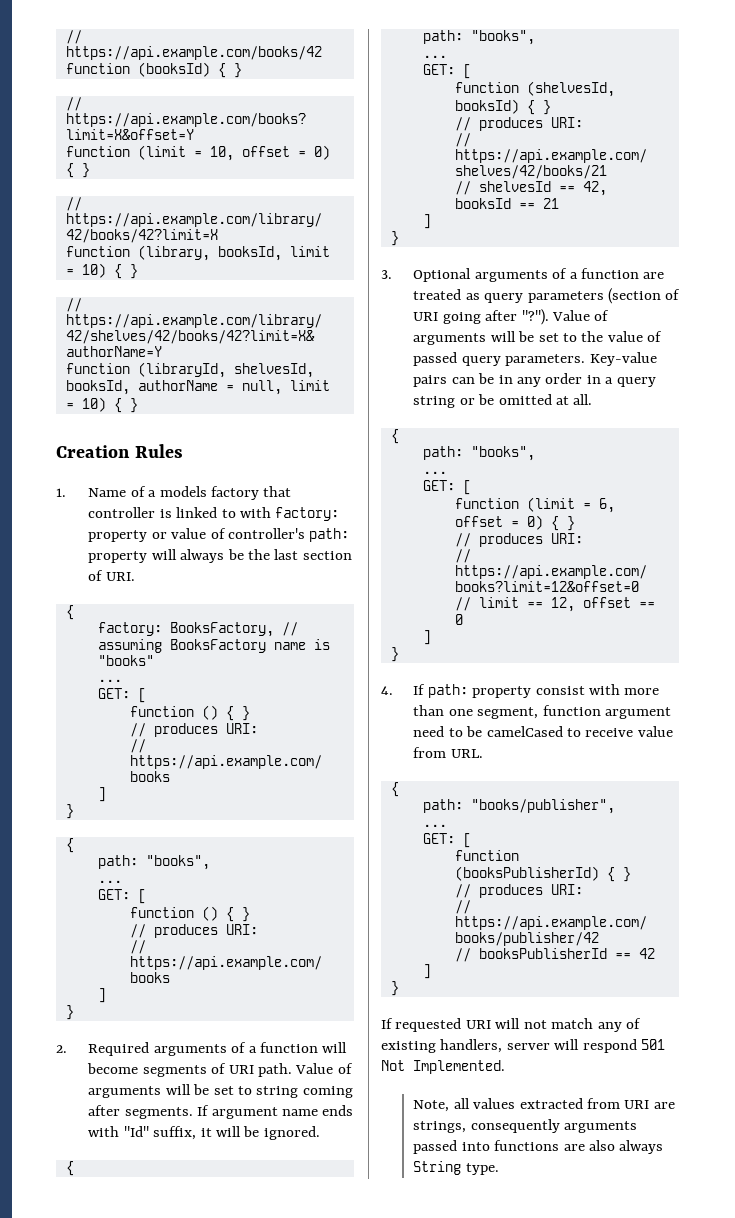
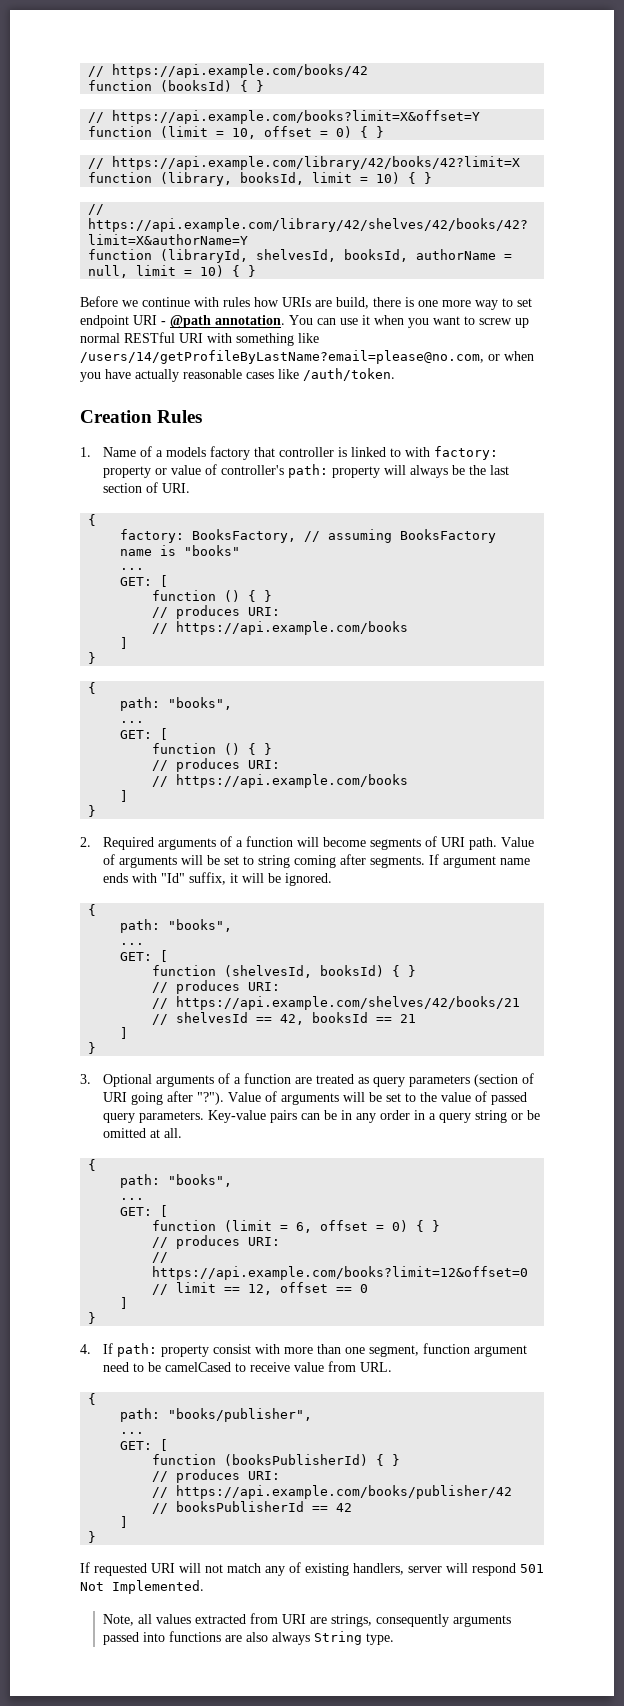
+ Before we continue with rules how URIs are build, there is one more way to set endpoint URI - @path annotation. You can use it when you want to screw up normal RESTful URI with something like /users/14/getProfileByLastName?email=please@no.com, or when you have actually reasonable cases like /auth/token.

